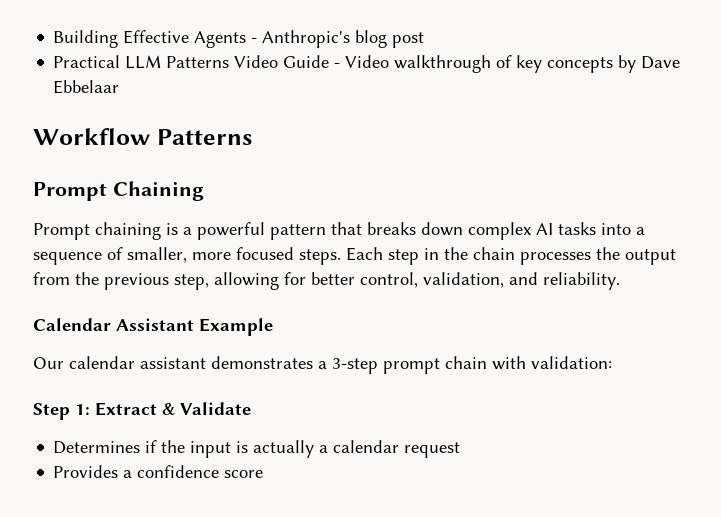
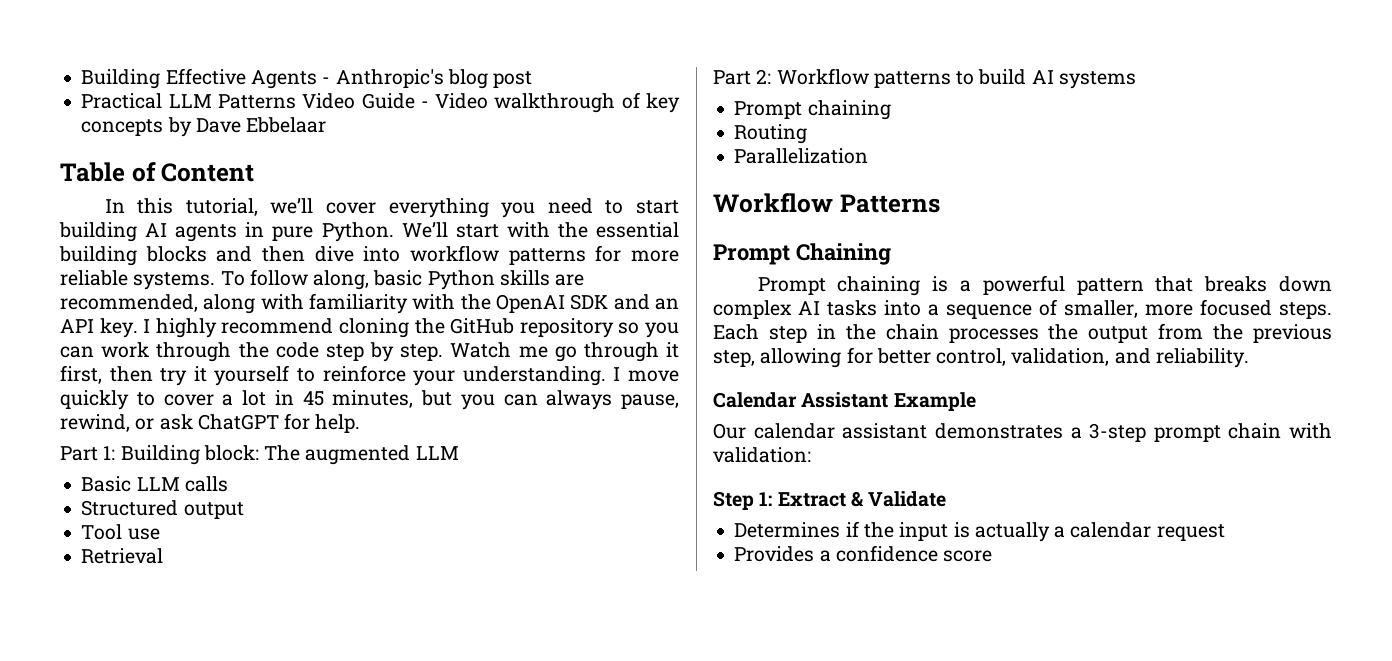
+ Table of Content
+ In this tutorial, we’ll cover everything you need to start building AI agents in pure Python. We’ll start with the essential building blocks and then dive into workflow patterns for more reliable systems. To follow along, basic Python skills are recommended, along with familiarity with the OpenAI SDK and an API key. I highly recommend cloning the GitHub repository so you can work through the code step by step. Watch me go through it first, then try it yourself to reinforce your understanding. I move quickly to cover a lot in 45 minutes, but you can always pause, rewind, or ask ChatGPT for help.
+ Part 1: Building block: The augmented LLM
+ Basic LLM calls
+ Structured output
+ Tool use
+ Retrieval
+ Part 2: Workflow patterns to build AI systems
+ Prompt chaining
+ Routing
+ Parallelization

